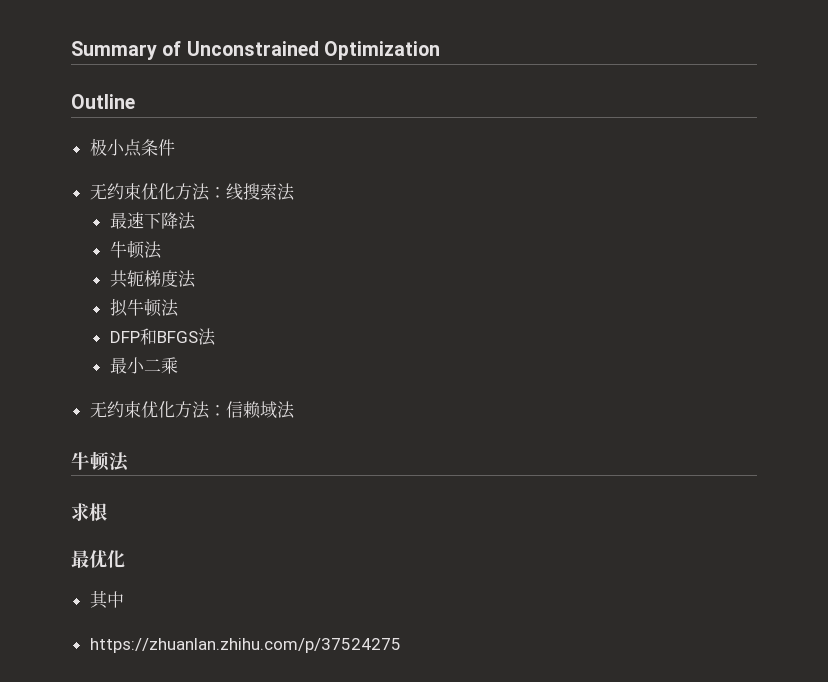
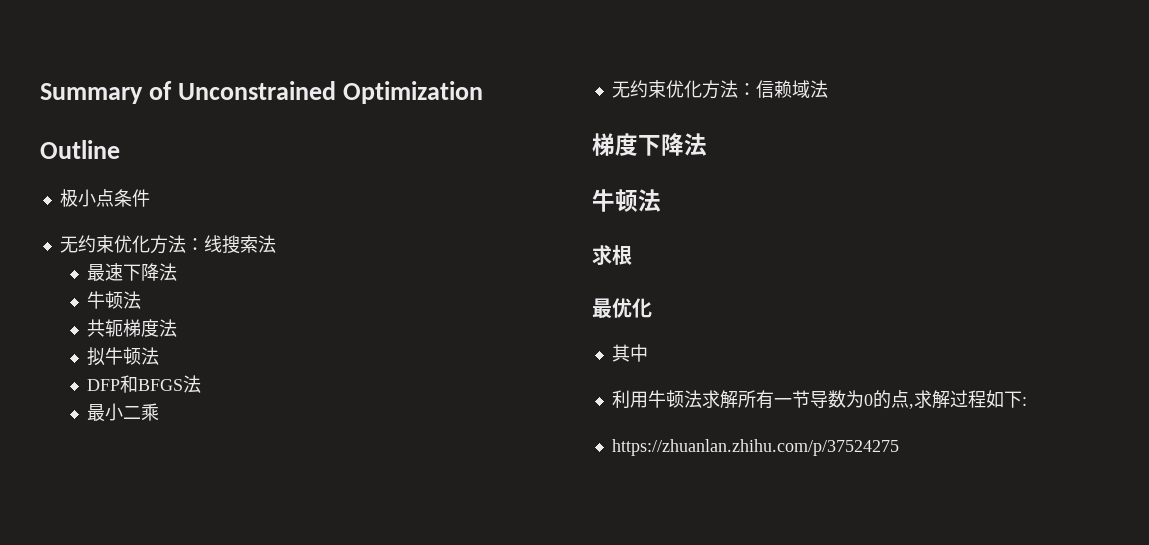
+ 梯度下降法
+ 利用牛顿法求解所有一节导数为0的点,求解过程如下:

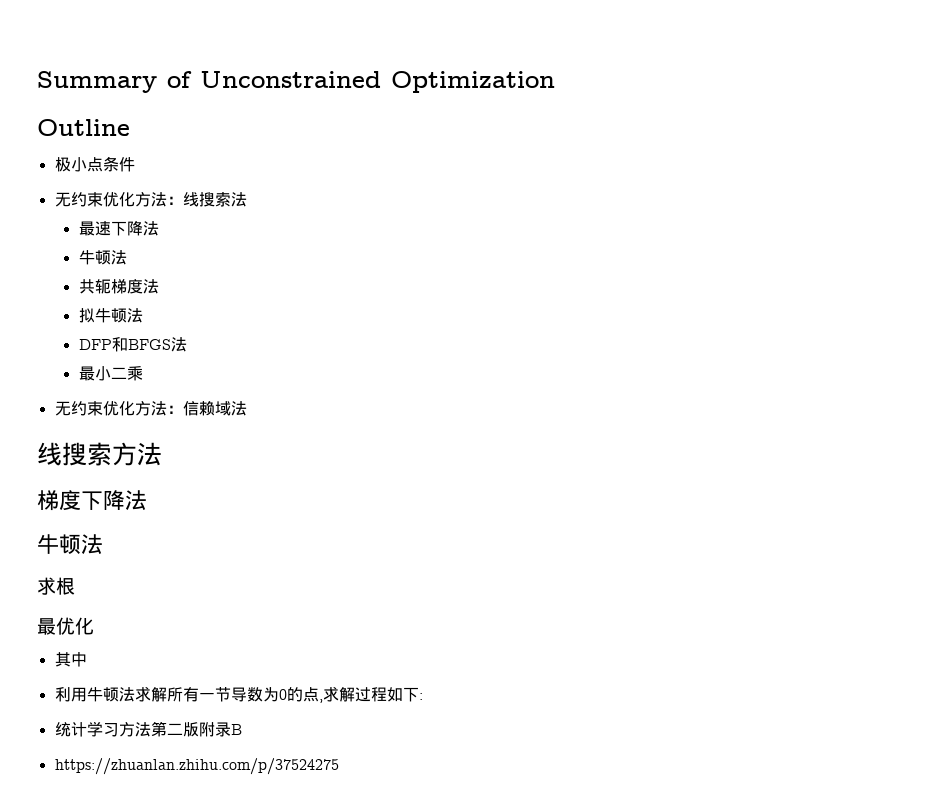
+ 线搜索方法
+ 统计学习方法第二版附录B

